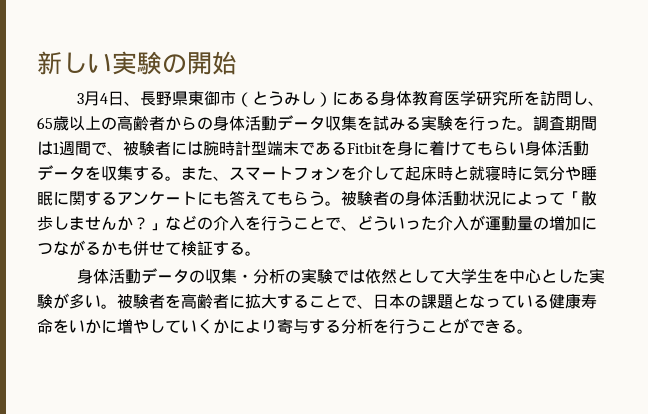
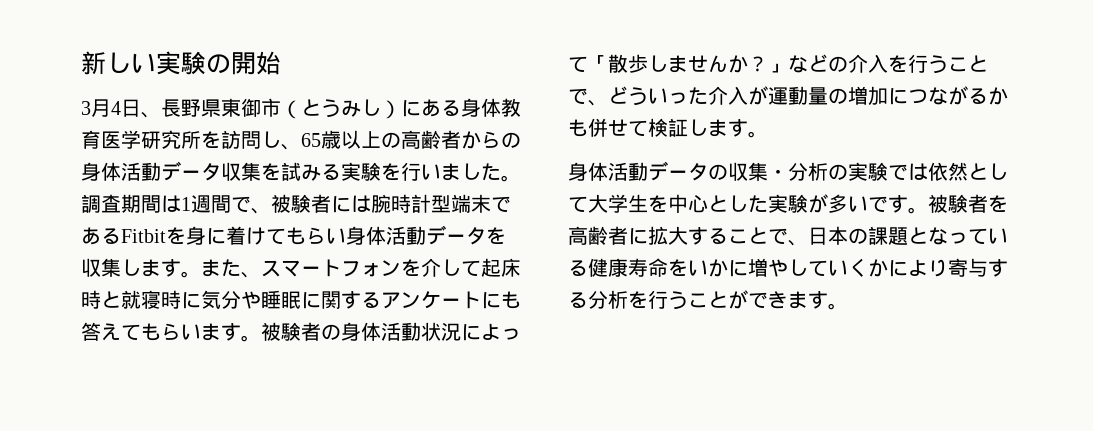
- 3月4日、長野県東御市（とうみし）にある身体教育医学研究所を訪問し、65歳以上の高齢者からの身体活動データ収集を試みる実験を行った。
+ 3月4日、長野県東御市（とうみし）にある身体教育医学研究所を訪問し、65歳以上の高齢者からの身体活動データ収集を試みる実験を行いました。
- 調査期間は1週間で、被験者には腕時計型端末であるFitbitを身に着けてもらい身体活動データを収集する。
+ 調査期間は1週間で、被験者には腕時計型端末であるFitbitを身に着けてもらい身体活動データを収集します。
- また、スマートフォンを介して起床時と就寝時に気分や睡眠に関するアンケートにも答えてもらう。
+ また、スマートフォンを介して起床時と就寝時に気分や睡眠に関するアンケートにも答えてもらいます。
- 被験者の身体活動状況によって「散歩しませんか？」などの介入を行うことで、どういった介入が運動量の増加につながるかも併せて検証する。
+ 被験者の身体活動状況によって「散歩しませんか？」などの介入を行うことで、どういった介入が運動量の増加につながるかも併せて検証します。
- 身体活動データの収集・分析の実験では依然として大学生を中心とした実験が多い。
+ 身体活動データの収集・分析の実験では依然として大学生を中心とした実験が多いです。
- 被験者を高齢者に拡大することで、日本の課題となっている健康寿命をいかに増やしていくかにより寄与する分析を行うことができる。
+ 被験者を高齢者に拡大することで、日本の課題となっている健康寿命をいかに増やしていくかにより寄与する分析を行うことができます。

